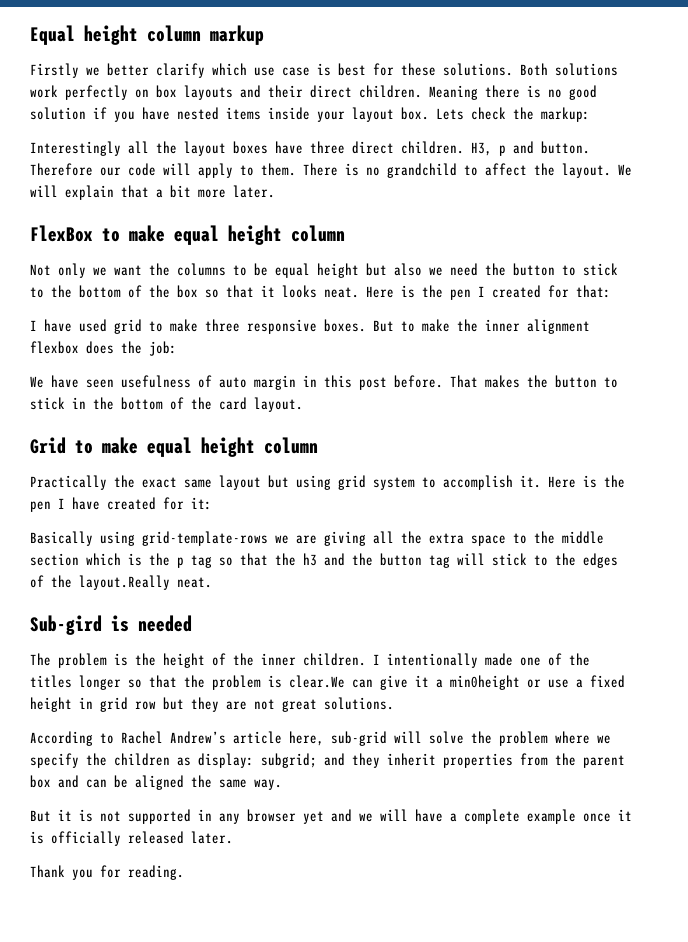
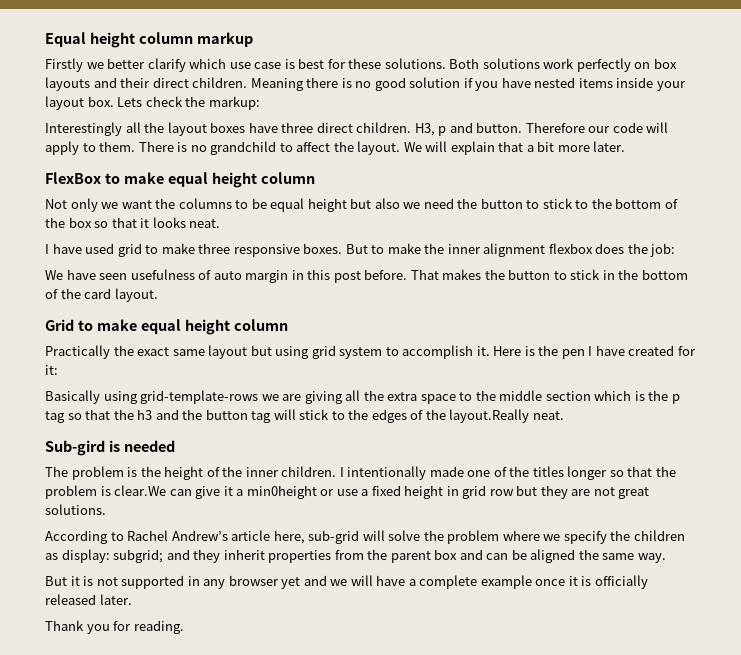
- Here is the pen I created for that:

